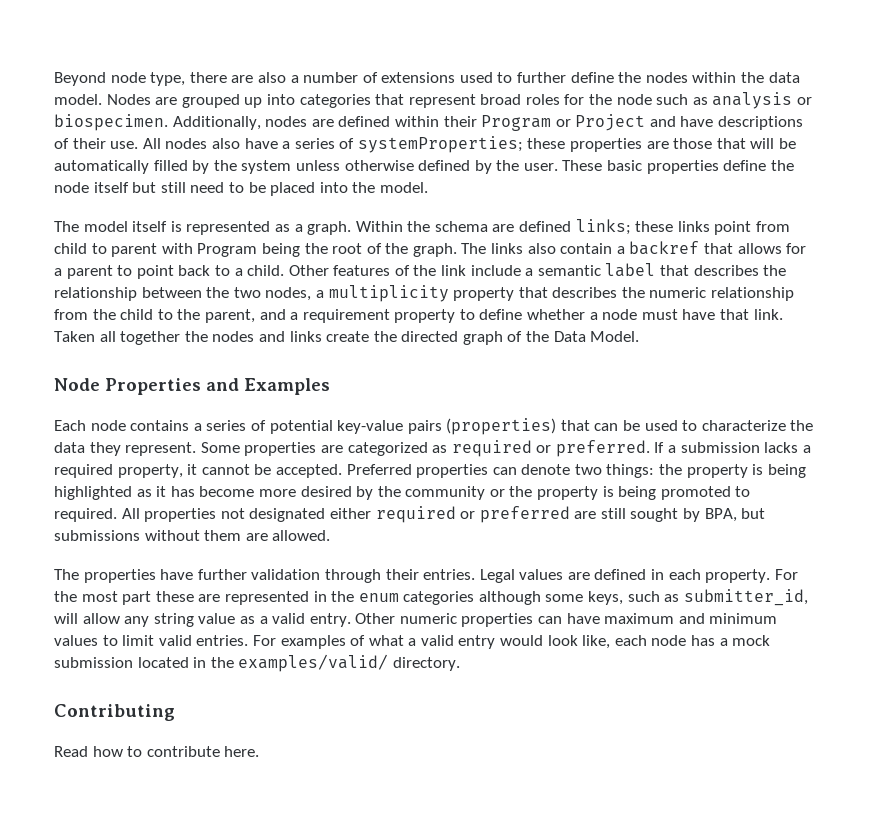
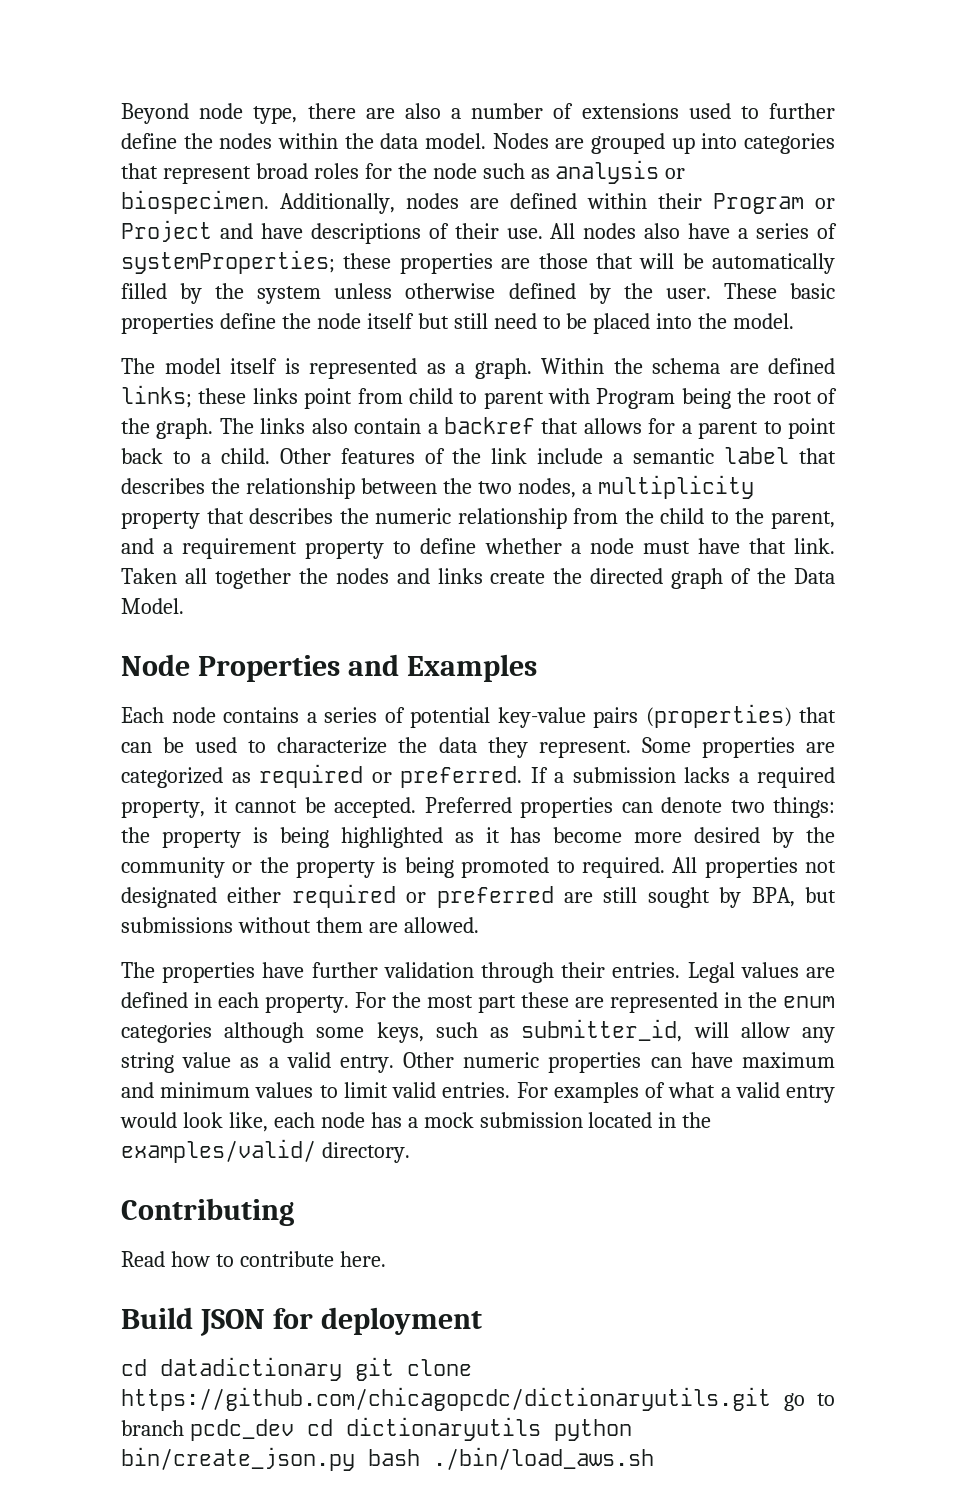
+ Build JSON for deployment
+ cd datadictionary git clone https://github.com/chicagopcdc/dictionaryutils.git go to branch pcdc_dev cd dictionaryutils python bin/create_json.py bash ./bin/load_aws.sh

